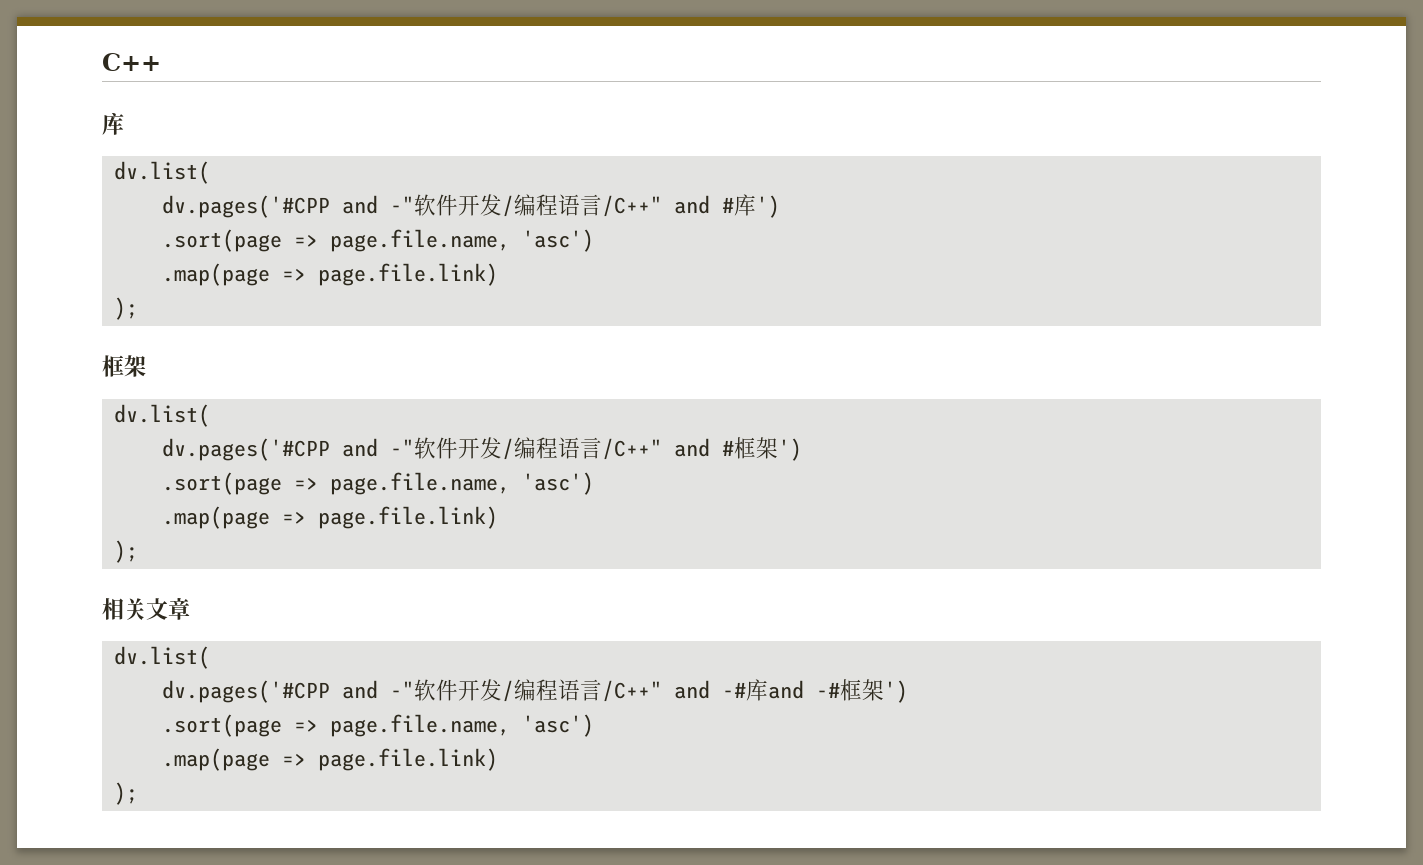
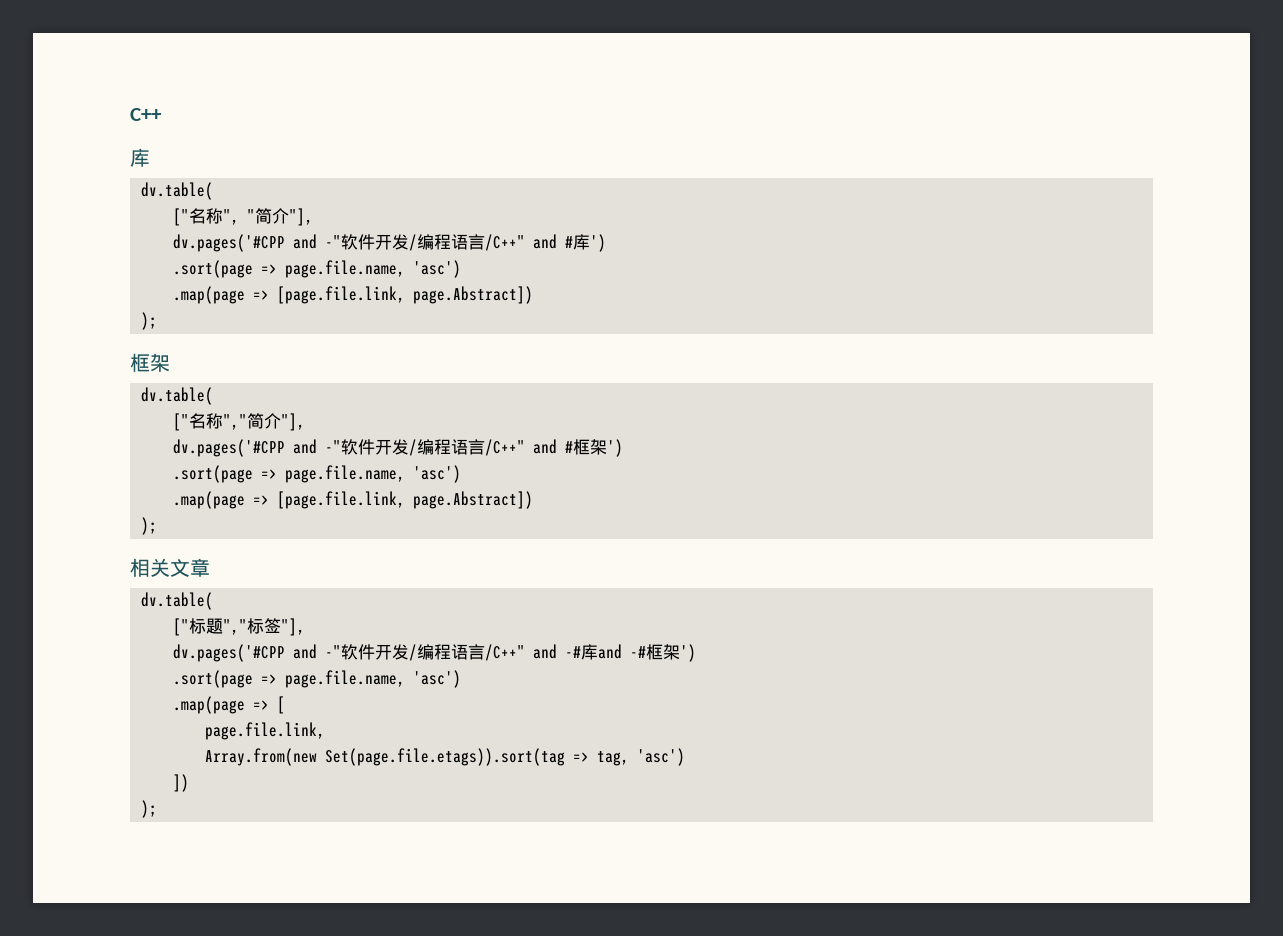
  C++
  库
- dv.list(
+ dv.table(
+ ["名称", "简介"],
  dv.pages('#CPP and -"软件开发/编程语言/C++" and #库')
  .sort(page => page.file.name, 'asc')
- .map(page => page.file.link)
+ .map(page => [page.file.link, page.Abstract])
  );
  框架
- dv.list(
+ dv.table(
+ ["名称","简介"],
  dv.pages('#CPP and -"软件开发/编程语言/C++" and #框架')
  .sort(page => page.file.name, 'asc')
- .map(page => page.file.link)
+ .map(page => [page.file.link, page.Abstract])
  相关文章
- dv.list(
+ dv.table(
+ ["标题","标签"],
  dv.pages('#CPP and -"软件开发/编程语言/C++" and -#库and -#框架')
  .sort(page => page.file.name, 'asc')
- .map(page => page.file.link)
+ .map(page => [
+ page.file.link,
+ Array.from(new Set(page.file.etags)).sort(tag => tag, 'asc')
+ ])

